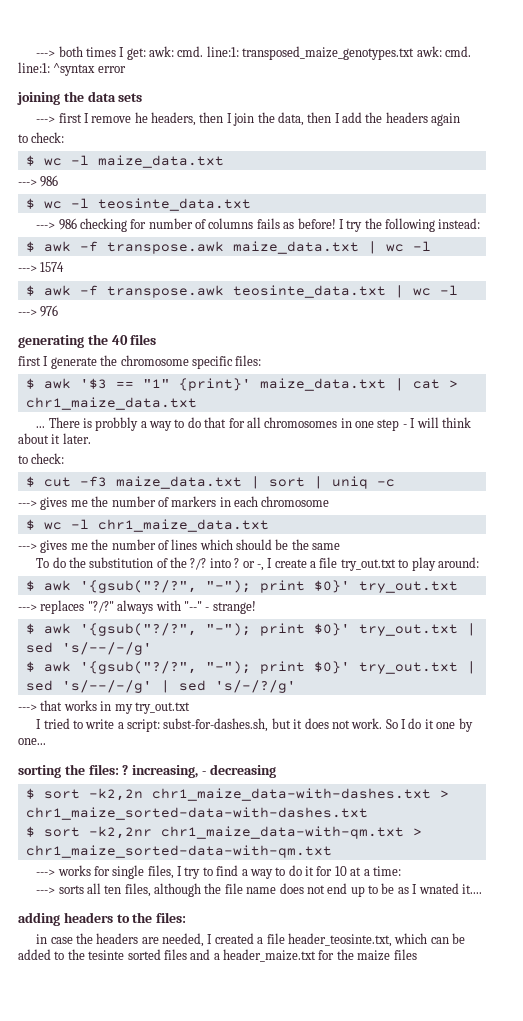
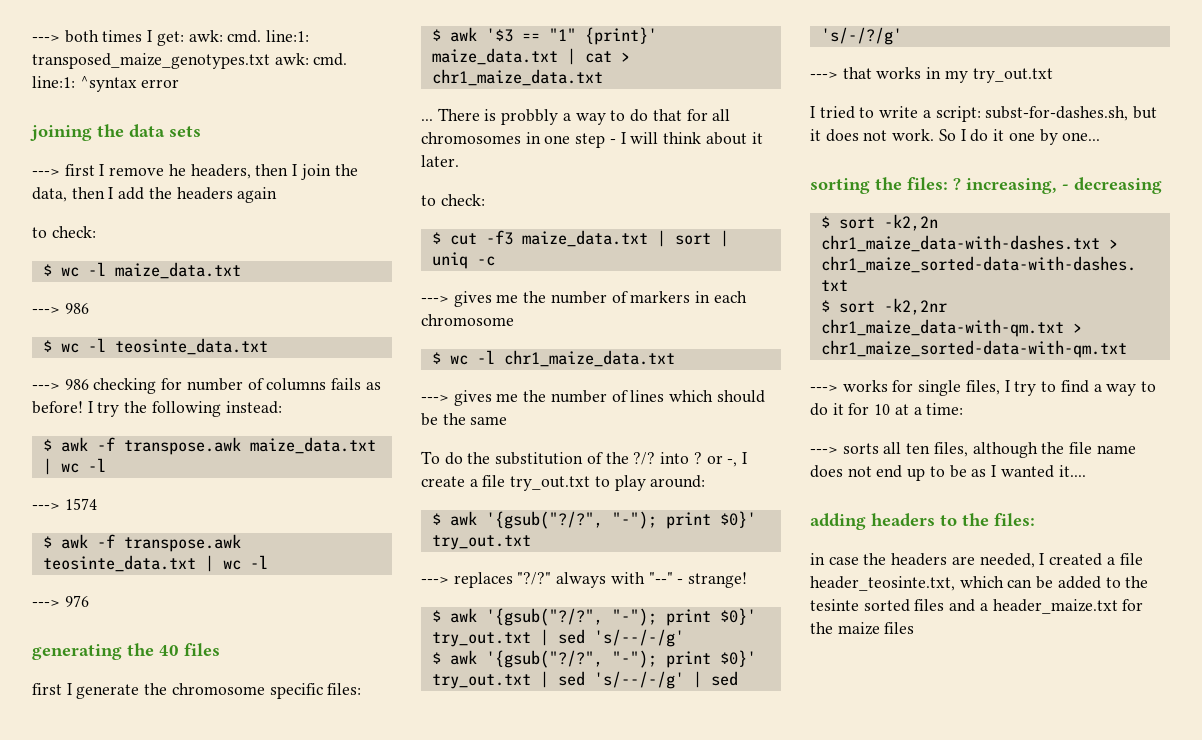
- ---> sorts all ten files, although the file name does not end up to be as I wnated it....
+ ---> sorts all ten files, although the file name does not end up to be as I wanted it....

